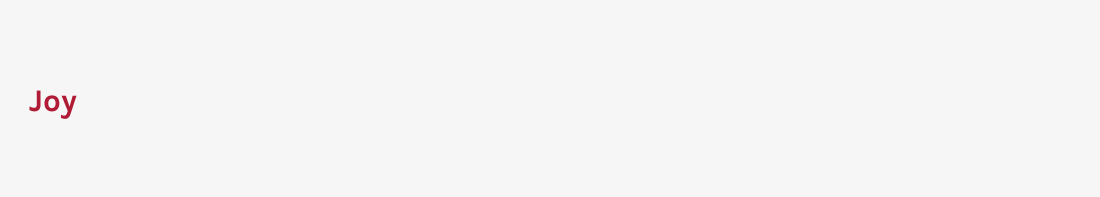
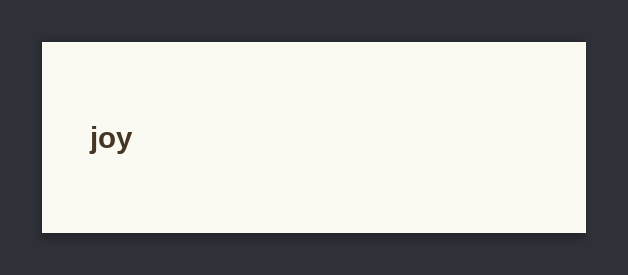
- Joy
+ joy

